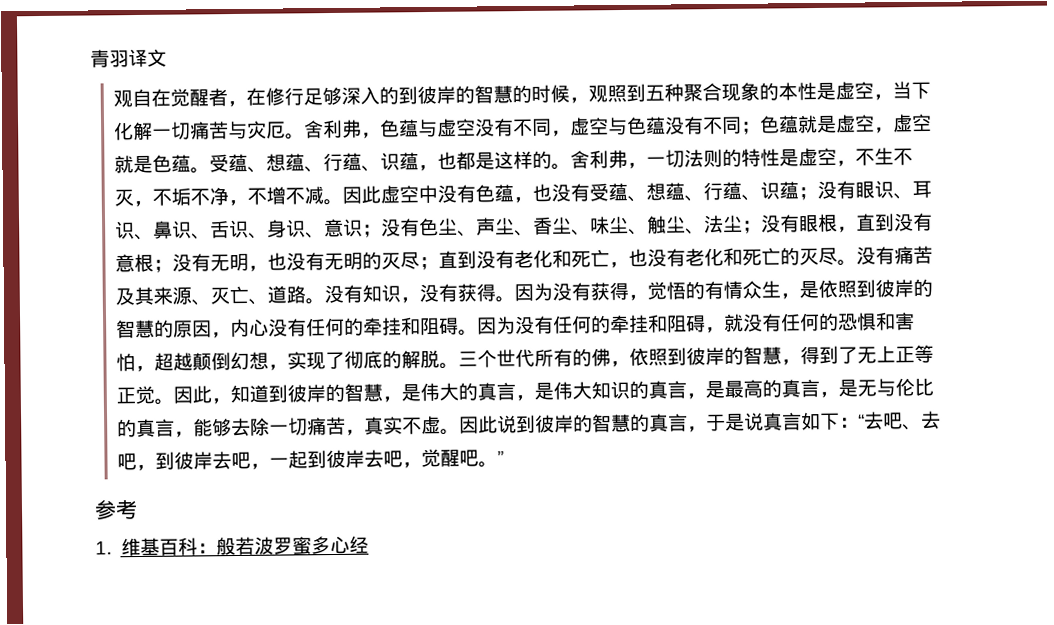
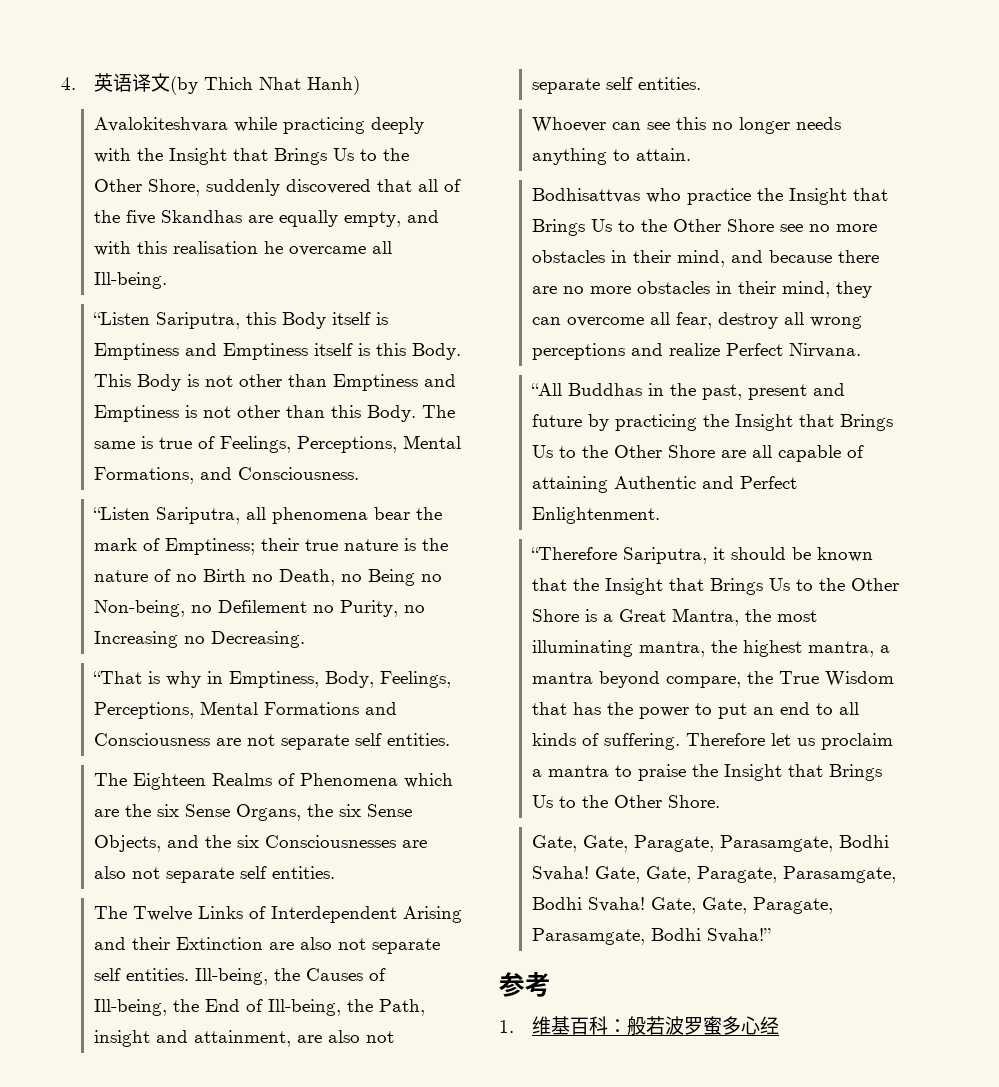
- 青羽译文
- 观自在觉醒者，在修行足够深入的到彼岸的智慧的时候，观照到五种聚合现象的本性是虚空，当下化解一切痛苦与灾厄。舍利弗，色蕴与虚空没有不同，虚空与色蕴没有不同；色蕴就是虚空，虚空就是色蕴。受蕴、想蕴、行蕴、识蕴，也都是这样的。舍利弗，一切法则的特性是虚空，不生不灭，不垢不净，不增不减。因此虚空中没有色蕴，也没有受蕴、想蕴、行蕴、识蕴；没有眼识、耳识、鼻识、舌识、身识、意识；没有色尘、声尘、香尘、味尘、触尘、法尘；没有眼根，直到没有意根；没有无明，也没有无明的灭尽；直到没有老化和死亡，也没有老化和死亡的灭尽。没有痛苦及其来源、灭亡、道路。没有知识，没有获得。因为没有获得，觉悟的有情众生，是依照到彼岸的智慧的原因，内心没有任何的牵挂和阻碍。因为没有任何的牵挂和阻碍，就没有任何的恐惧和害怕，超越颠倒幻想，实现了彻底的解脱。三个世代所有的佛，依照到彼岸的智慧，得到了无上正等正觉。因此，知道到彼岸的智慧，是伟大的真言，是伟大知识的真言，是最高的真言，是无与伦比的真言，能够去除一切痛苦，真实不虚。因此说到彼岸的智慧的真言，于是说真言如下：“去吧、去吧，到彼岸去吧，一起到彼岸去吧，觉醒吧。”
+ 4.英语译文(by Thich Nhat Hanh)
+ Avalokiteshvara while practicing deeply with the Insight that Brings Us to the Other Shore, suddenly discovered that all of the five Skandhas are equally empty, and with this realisation he overcame all Ill-being.
+ “Listen Sariputra, this Body itself is Emptiness and Emptiness itself is this Body. This Body is not other than Emptiness and Emptiness is not other than this Body. The same is true of Feelings, Perceptions, Mental Formations, and Consciousness.
+ “Listen Sariputra, all phenomena bear the mark of Emptiness; their true nature is the nature of no Birth no Death, no Being no Non-being, no Defilement no Purity, no Increasing no Decreasing.
+ “That is why in Emptiness, Body, Feelings, Perceptions, Mental Formations and Consciousness are not separate self entities.
+ The Eighteen Realms of Phenomena which are the six Sense Organs, the six Sense Objects, and the six Consciousnesses are also not separate self entities.
+ The Twelve Links of Interdependent Arising and their Extinction are also not separate self entities. Ill-being, the Causes of Ill-being, the End of Ill-being, the Path, insight and attainment, are also not separate self entities.
+ Whoever can see this no longer needs anything to attain.
+ Bodhisattvas who practice the Insight that Brings Us to the Other Shore see no more obstacles in their mind, and because there are no more obstacles in their mind, they can overcome all fear, destroy all wrong perceptions and realize Perfect Nirvana.
+ “All Buddhas in the past, present and future by practicing the Insight that Brings Us to the Other Shore are all capable of attaining Authentic and Perfect Enlightenment.
+ “Therefore Sariputra, it should be known that the Insight that Brings Us to the Other Shore is a Great Mantra, the most illuminating mantra, the highest mantra, a mantra beyond compare, the True Wisdom that has the power to put an end to all kinds of suffering. Therefore let us proclaim a mantra to praise the Insight that Brings Us to the Other Shore.
+ Gate, Gate, Paragate, Parasamgate, Bodhi Svaha! Gate, Gate, Paragate, Parasamgate, Bodhi Svaha! Gate, Gate, Paragate, Parasamgate, Bodhi Svaha!”

